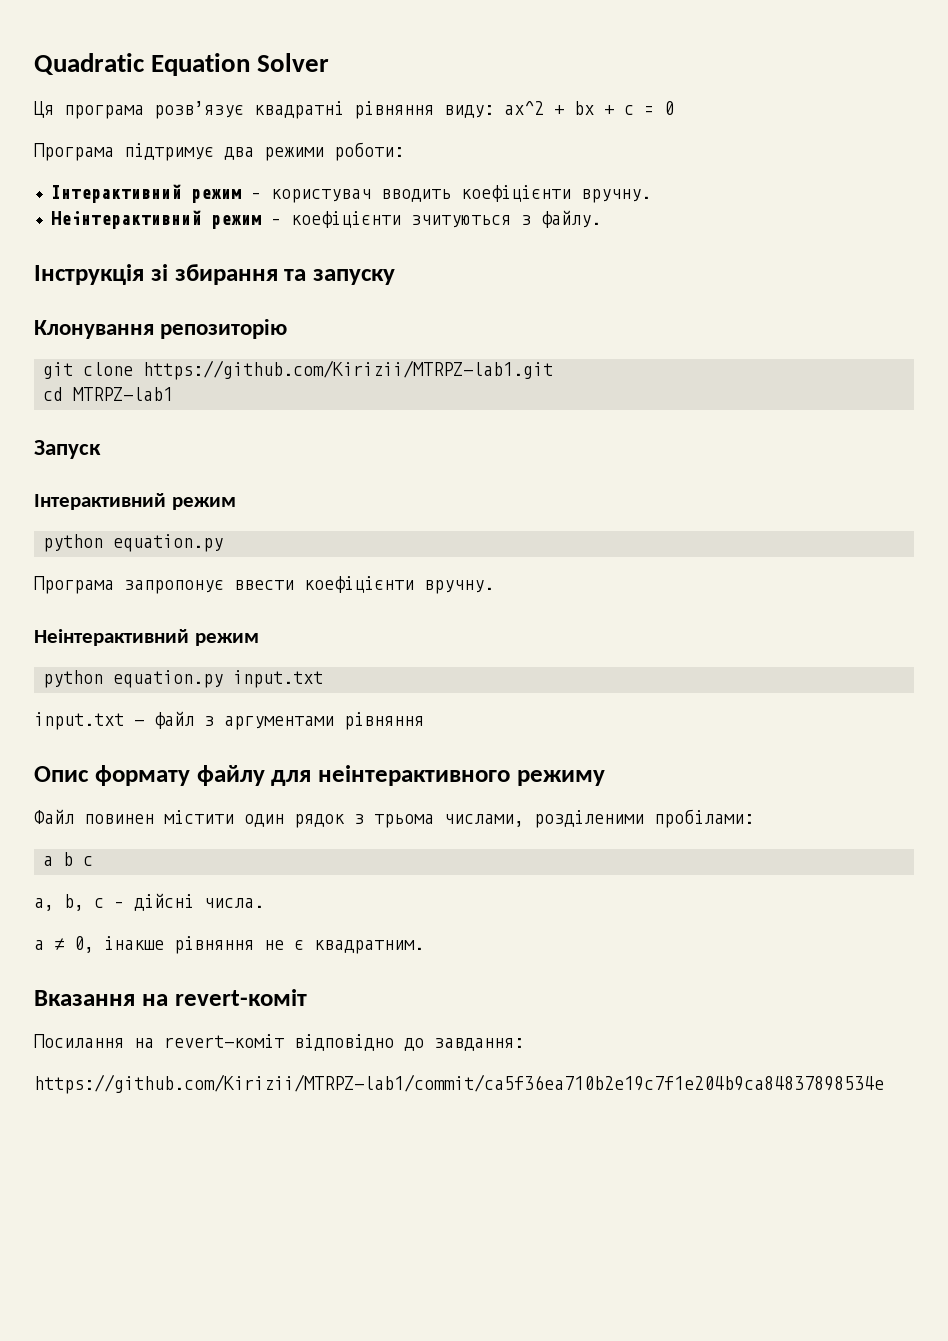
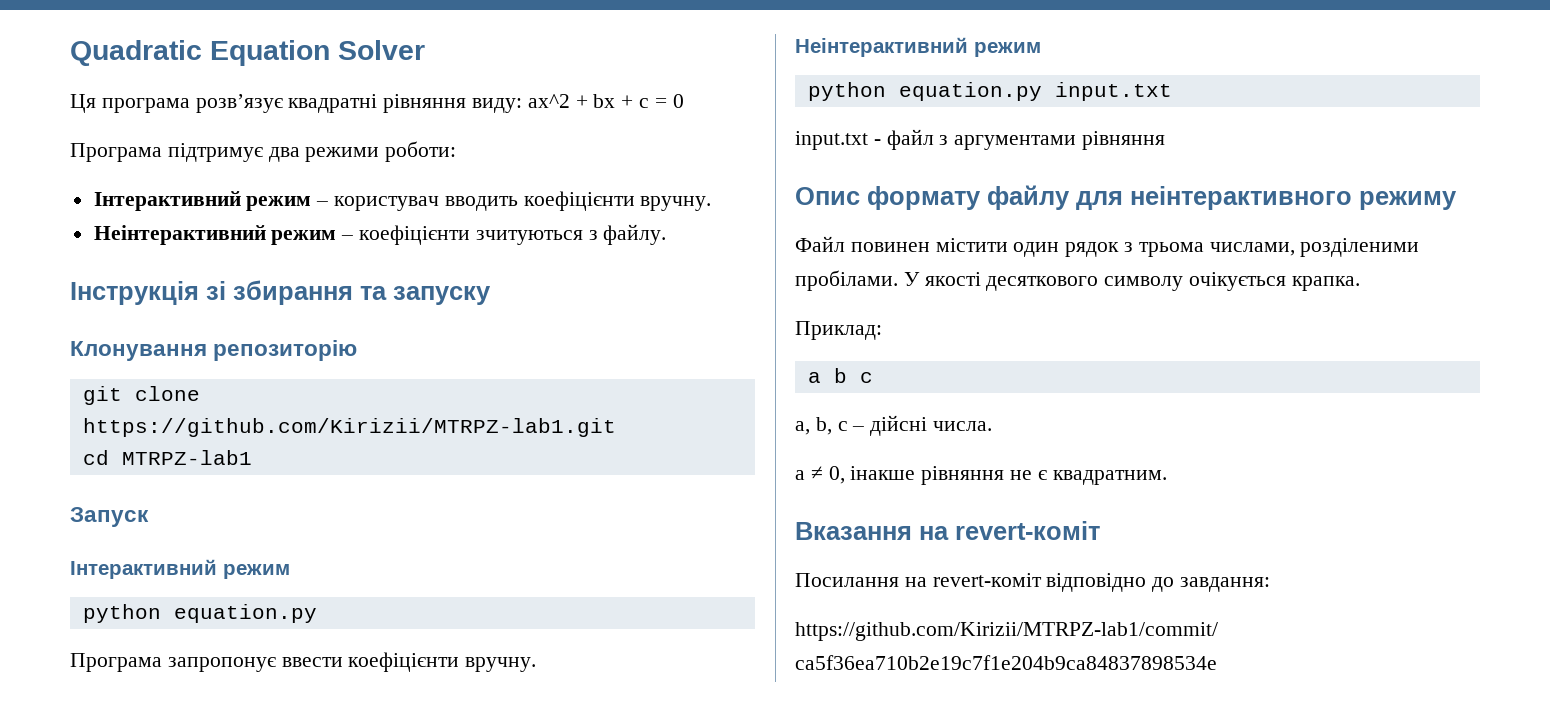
- Файл повинен містити один рядок з трьома числами, розділеними пробілами:
+ Файл повинен містити один рядок з трьома числами, розділеними пробілами. У якості десяткового символу очікується крапка.
+ Приклад:

